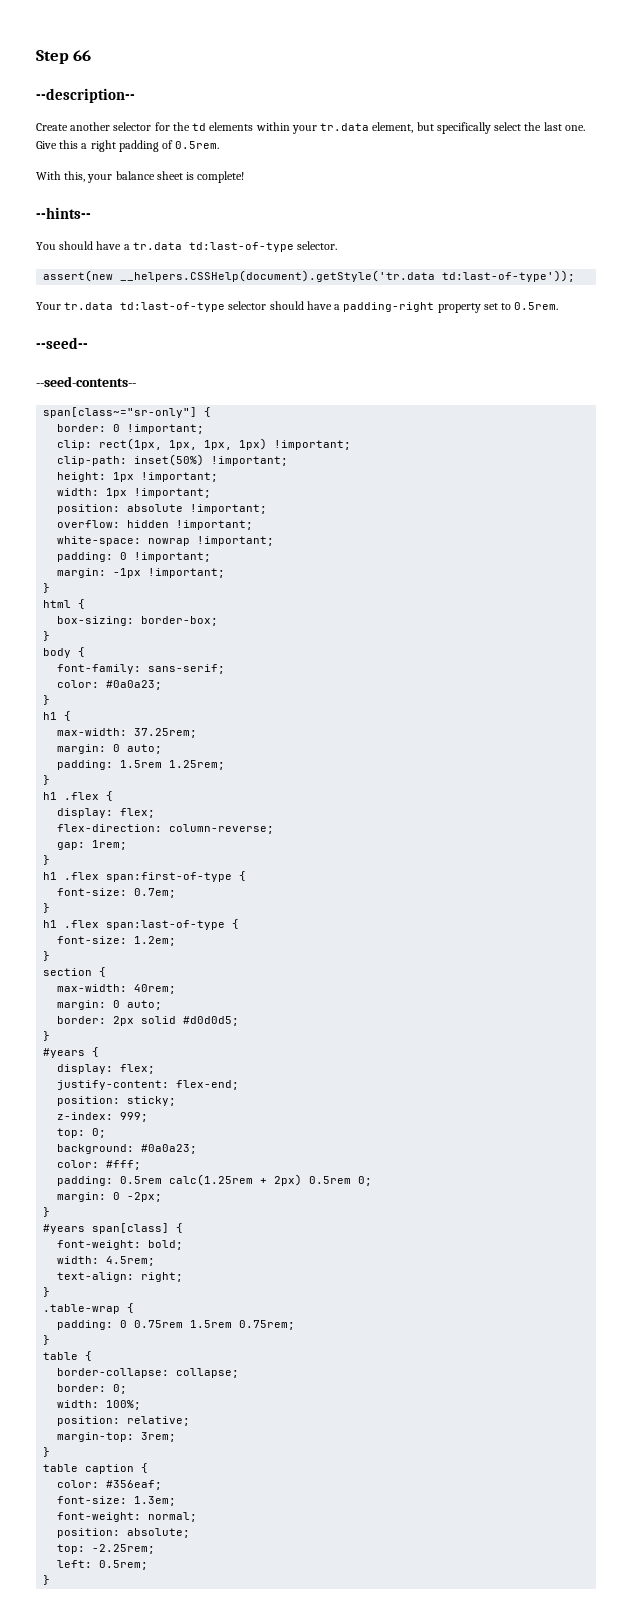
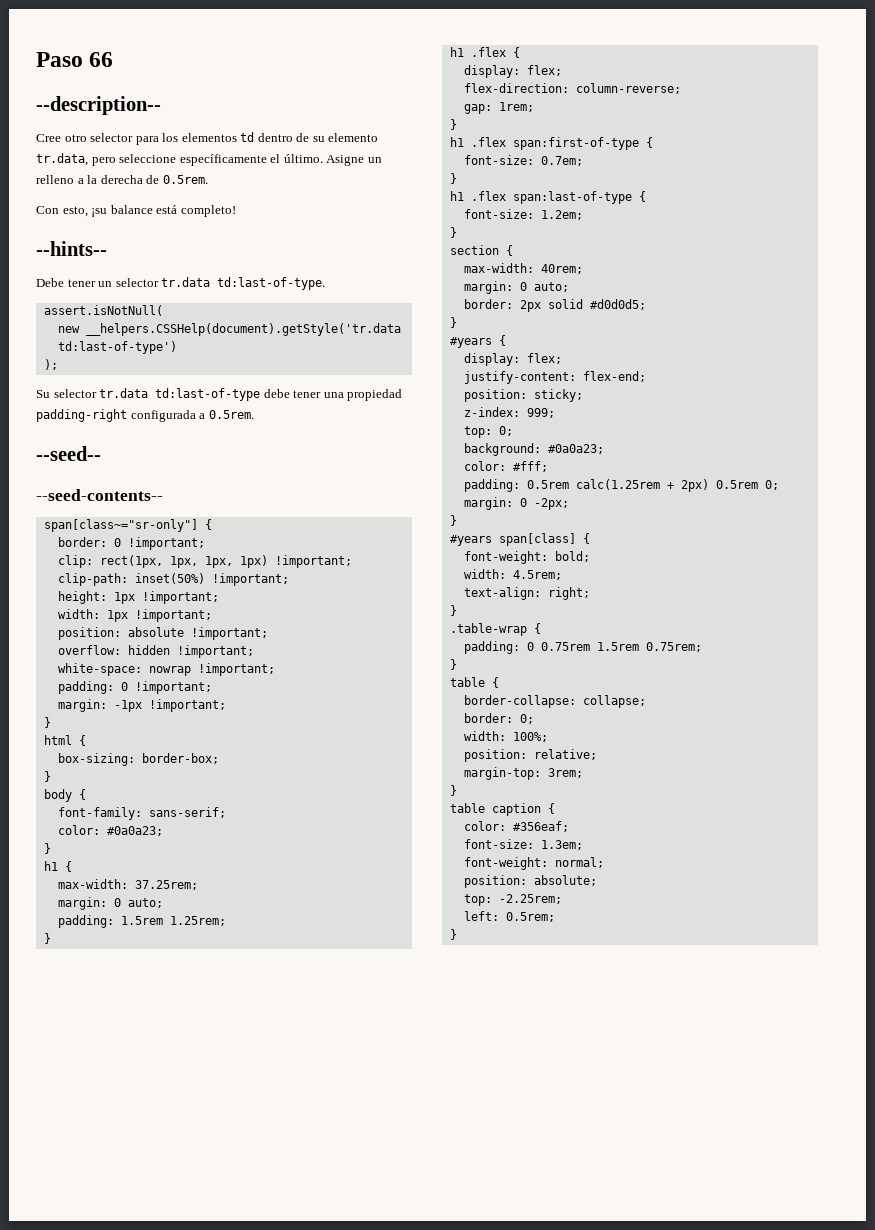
- Step 66
+ Paso 66
- Create another selector for the td elements within your tr.data element, but specifically select the last one. Give this a right padding of 0.5rem.
- With this, your balance sheet is complete!
+ Cree otro selector para los elementos td dentro de su elemento tr.data, pero seleccione específicamente el último. Asigne un relleno a la derecha de 0.5rem.
+ Con esto, ¡su balance está completo!
  --hints--
- You should have a tr.data td:last-of-type selector.
- assert(new __helpers.CSSHelp(document).getStyle('tr.data td:last-of-type'));
- Your tr.data td:last-of-type selector should have a padding-right property set to 0.5rem.
+ Debe tener un selector tr.data td:last-of-type.
+ assert.isNotNull(
+ new __helpers.CSSHelp(document).getStyle('tr.data td:last-of-type')
+ );
+ Su selector tr.data td:last-of-type debe tener una propiedad padding-right configurada a 0.5rem.

